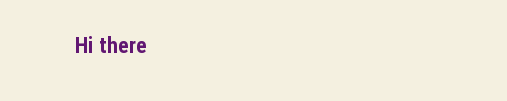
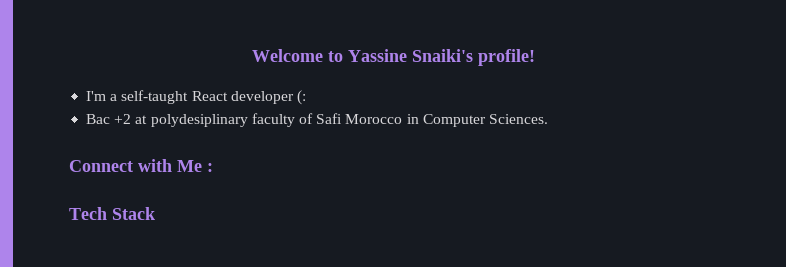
- Hi there
+ Welcome to Yassine Snaiki's profile!
+ I'm a self-taught React developer (:
+ Bac +2 at polydesiplinary faculty of Safi Morocco in Computer Sciences.
+ Connect with Me :
+ Tech Stack

